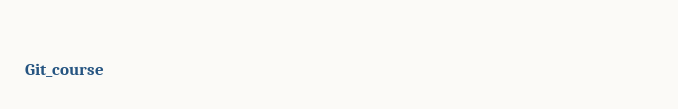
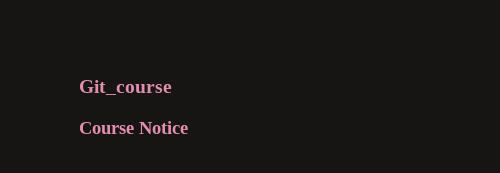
+ Course Notice

